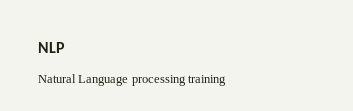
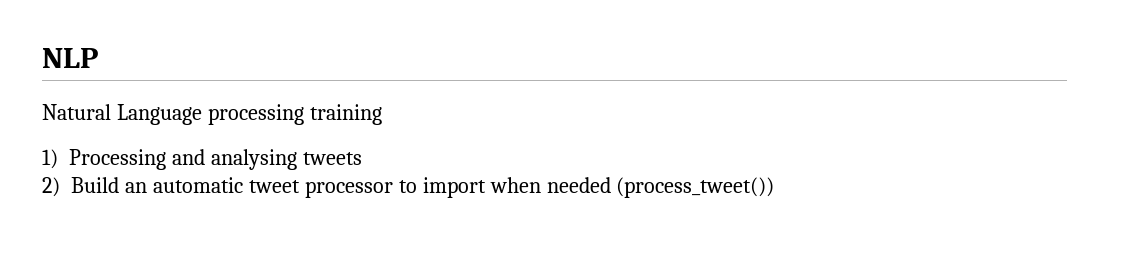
+ 1) Processing and analysing tweets
+ 2) Build an automatic tweet processor to import when needed (process_tweet())

